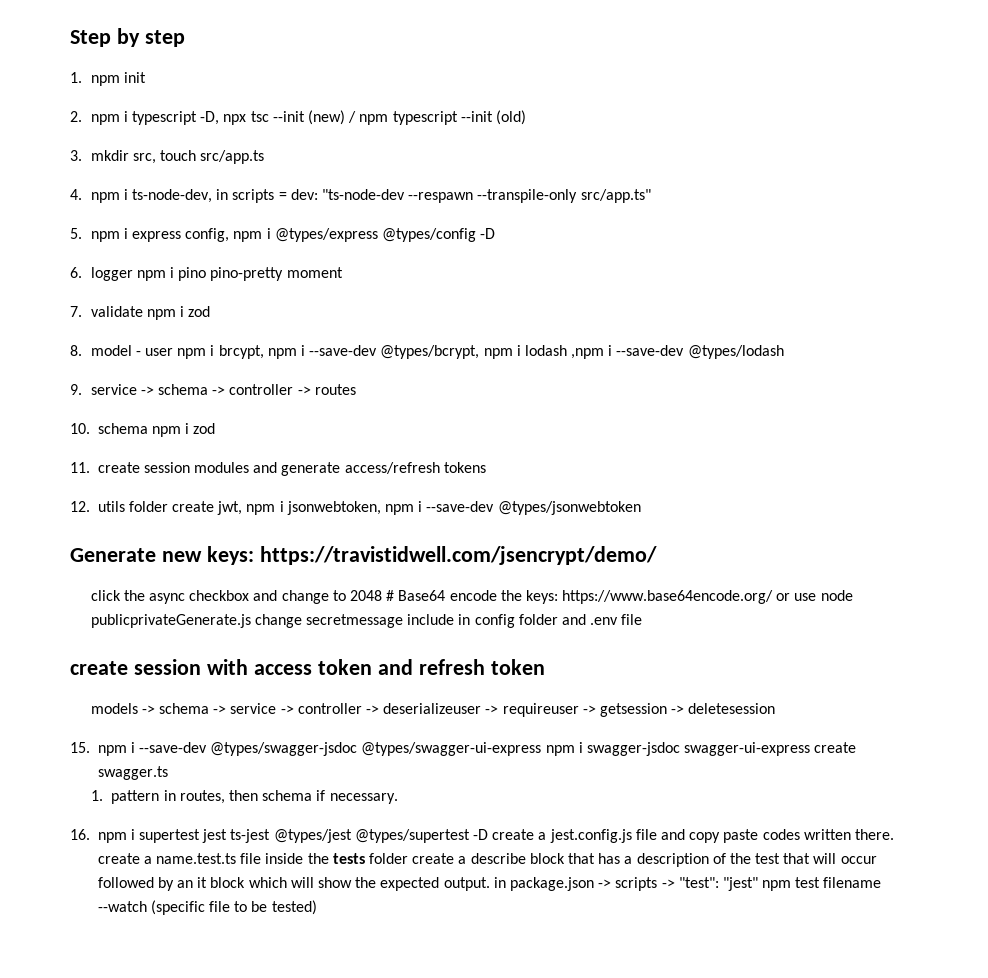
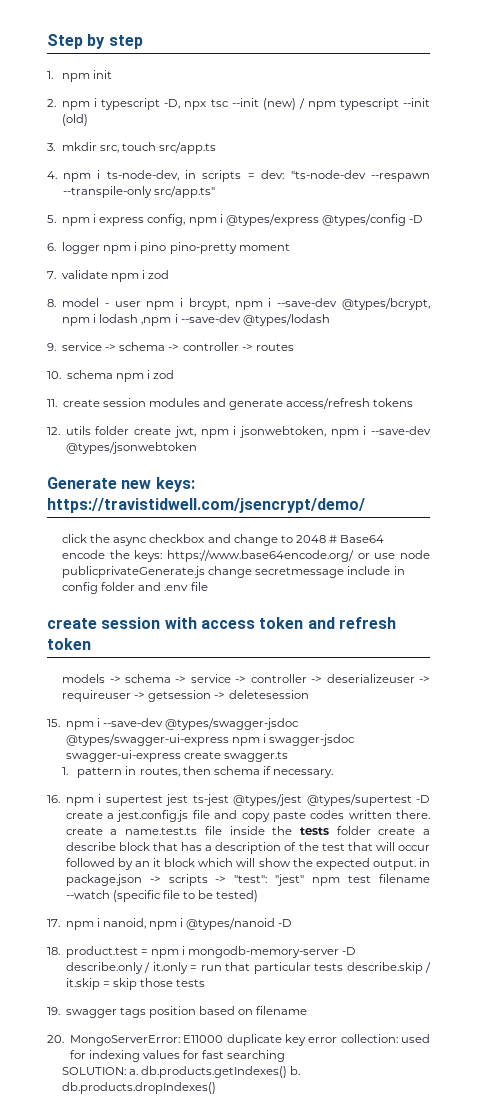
+ 17. npm i nanoid, npm i @types/nanoid -D
+ 18. product.test = npm i mongodb-memory-server -D describe.only / it.only = run that particular tests describe.skip / it.skip = skip those tests
+ 19. swagger tags position based on filename
+ 20. MongoServerError: E11000 duplicate key error collection: used for indexing values for fast searching
+ SOLUTION: a. db.products.getIndexes() b. db.products.dropIndexes()

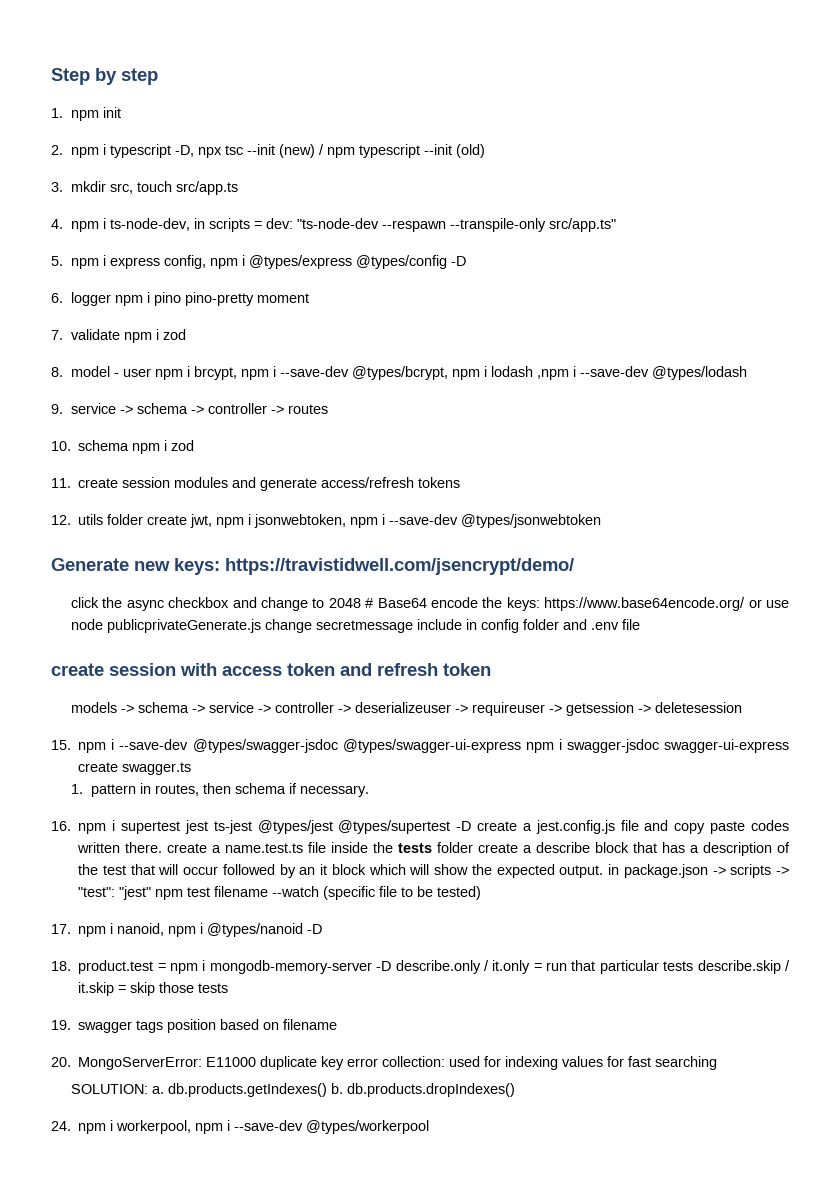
+ 24. npm i workerpool, npm i --save-dev @types/workerpool

